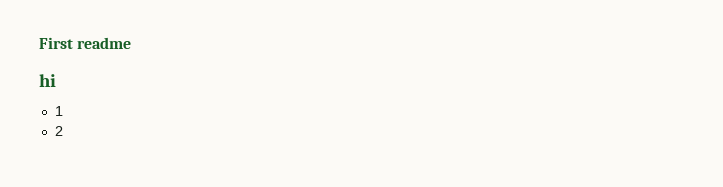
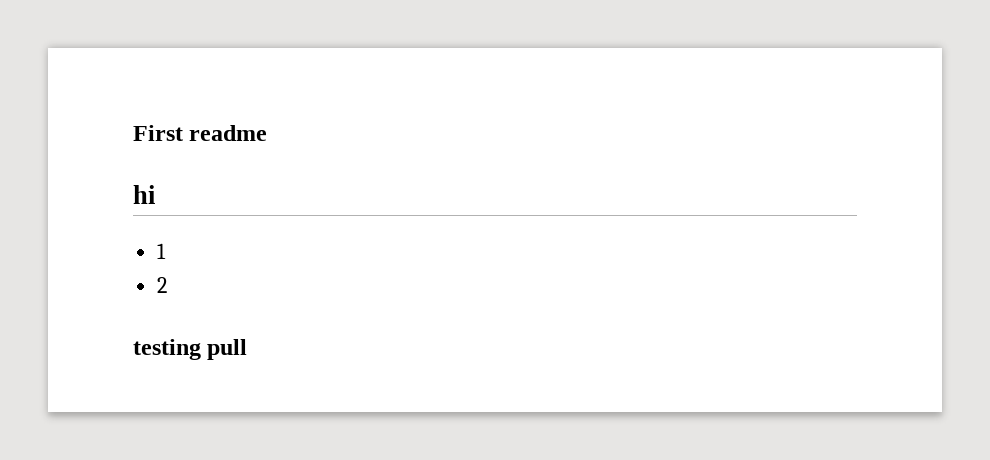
+ testing pull

